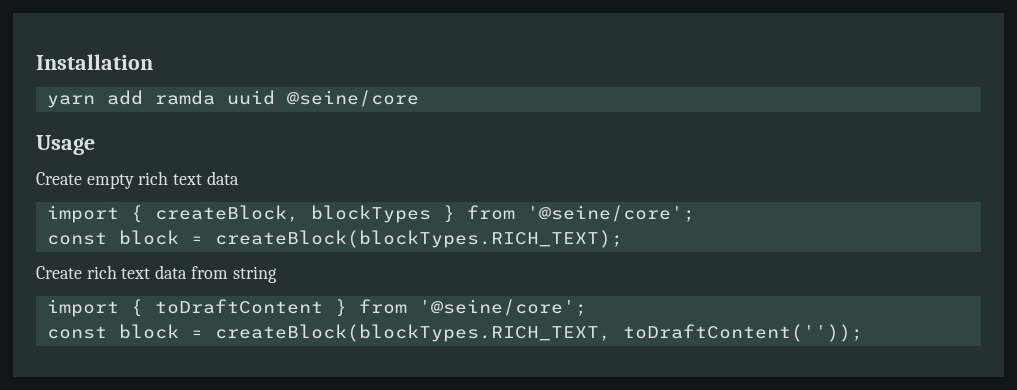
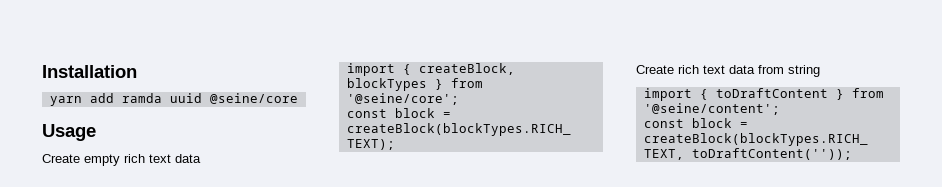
- import { toDraftContent } from '@seine/core';
+ import { toDraftContent } from '@seine/content';

